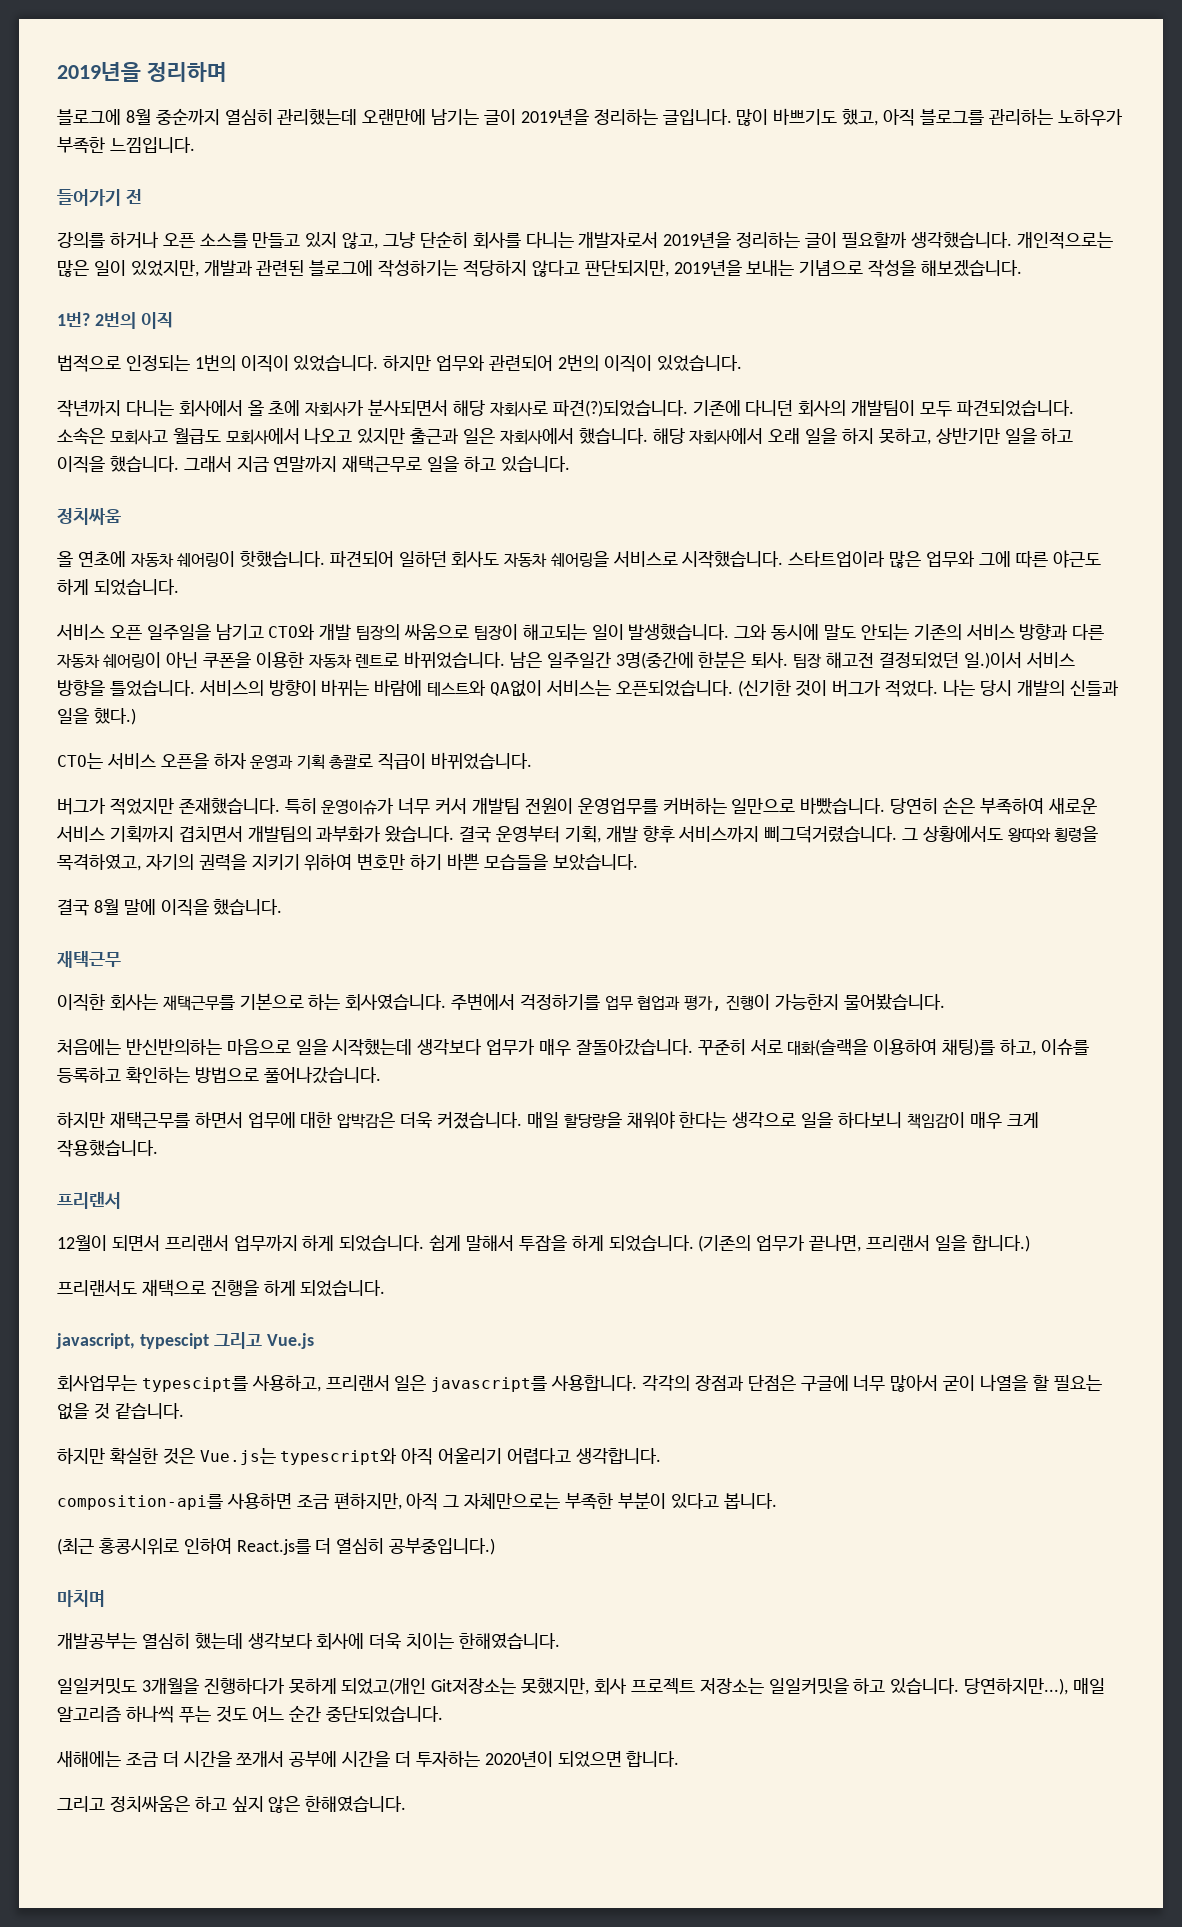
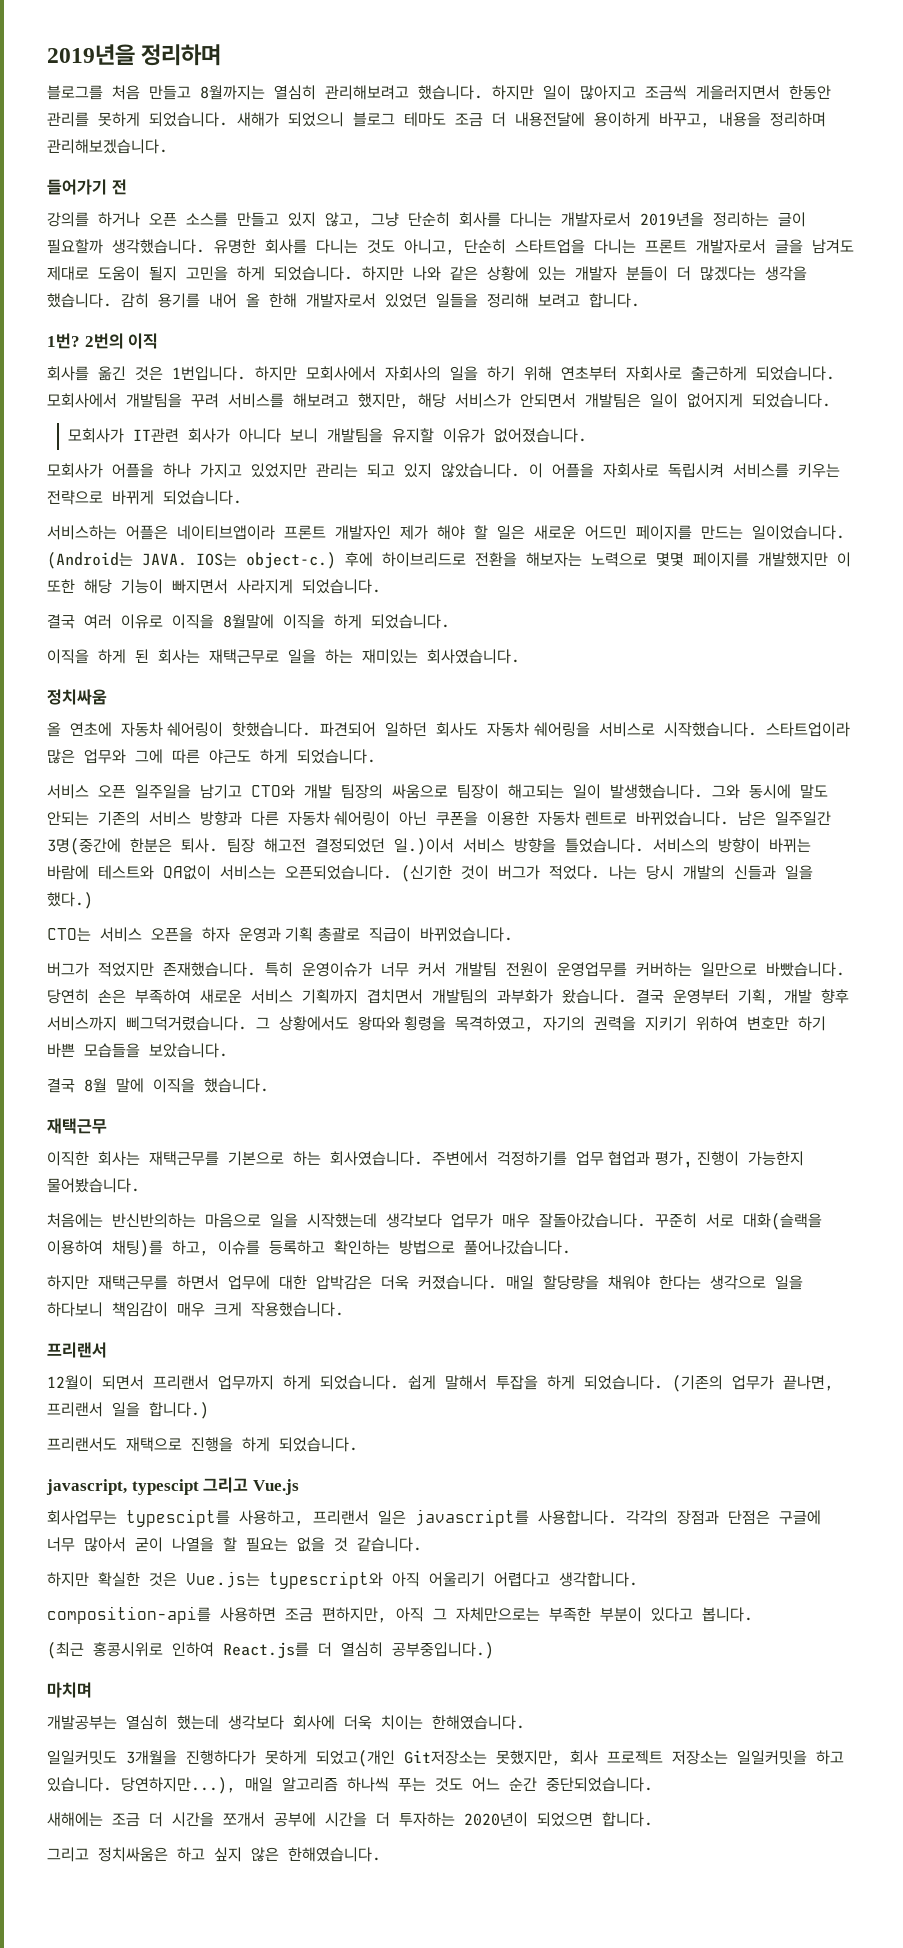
- 블로그에 8월 중순까지 열심히 관리했는데 오랜만에 남기는 글이 2019년을 정리하는 글입니다. 많이 바쁘기도 했고, 아직 블로그를 관리하는 노하우가 부족한 느낌입니다.
+ 블로그를 처음 만들고 8월까지는 열심히 관리해보려고 했습니다. 하지만 일이 많아지고 조금씩 게을러지면서 한동안 관리를 못하게 되었습니다. 새해가 되었으니 블로그 테마도 조금 더 내용전달에 용이하게 바꾸고, 내용을 정리하며 관리해보겠습니다.
- 개인적으로는 많은 일이 있었지만, 개발과 관련된 블로그에 작성하기는 적당하지 않다고 판단되지만, 2019년을 보내는 기념으로 작성을 해보겠습니다.
+ 유명한 회사를 다니는 것도 아니고, 단순히 스타트업을 다니는 프론트 개발자로서 글을 남겨도 제대로 도움이 될지 고민을 하게 되었습니다. 하지만 나와 같은 상황에 있는 개발자 분들이 더 많겠다는 생각을 했습니다. 감히 용기를 내어 올 한해 개발자로서 있었던 일들을 정리해 보려고 합니다.
  1번? 2번의 이직
- 법적으로 인정되는 1번의 이직이 있었습니다. 하지만 업무와 관련되어 2번의 이직이 있었습니다.
- 작년까지 다니는 회사에서 올 초에 자회사가 분사되면서 해당 자회사로 파견(?)되었습니다. 기존에 다니던 회사의 개발팀이 모두 파견되었습니다. 소속은 모회사고 월급도 모회사에서 나오고 있지만 출근과 일은 자회사에서 했습니다. 해당 자회사에서 오래 일을 하지 못하고, 상반기만 일을 하고 이직을 했습니다. 그래서 지금 연말까지 재택근무로 일을 하고 있습니다.
+ 회사를 옮긴 것은 1번입니다. 하지만 모회사에서 자회사의 일을 하기 위해 연초부터 자회사로 출근하게 되었습니다. 모회사에서 개발팀을 꾸려 서비스를 해보려고 했지만, 해당 서비스가 안되면서 개발팀은 일이 없어지게 되었습니다.
+ 모회사가 IT관련 회사가 아니다 보니 개발팀을 유지할 이유가 없어졌습니다.
+ 모회사가 어플을 하나 가지고 있었지만 관리는 되고 있지 않았습니다. 이 어플을 자회사로 독립시켜 서비스를 키우는 전략으로 바뀌게 되었습니다.
+ 서비스하는 어플은 네이티브앱이라 프론트 개발자인 제가 해야 할 일은 새로운 어드민 페이지를 만드는 일이었습니다. (Android는 JAVA. IOS는 object-c.) 후에 하이브리드로 전환을 해보자는 노력으로 몇몇 페이지를 개발했지만 이 또한 해당 기능이 빠지면서 사라지게 되었습니다.
+ 결국 여러 이유로 이직을 8월말에 이직을 하게 되었습니다.
+ 이직을 하게 된 회사는 재택근무로 일을 하는 재미있는 회사였습니다.

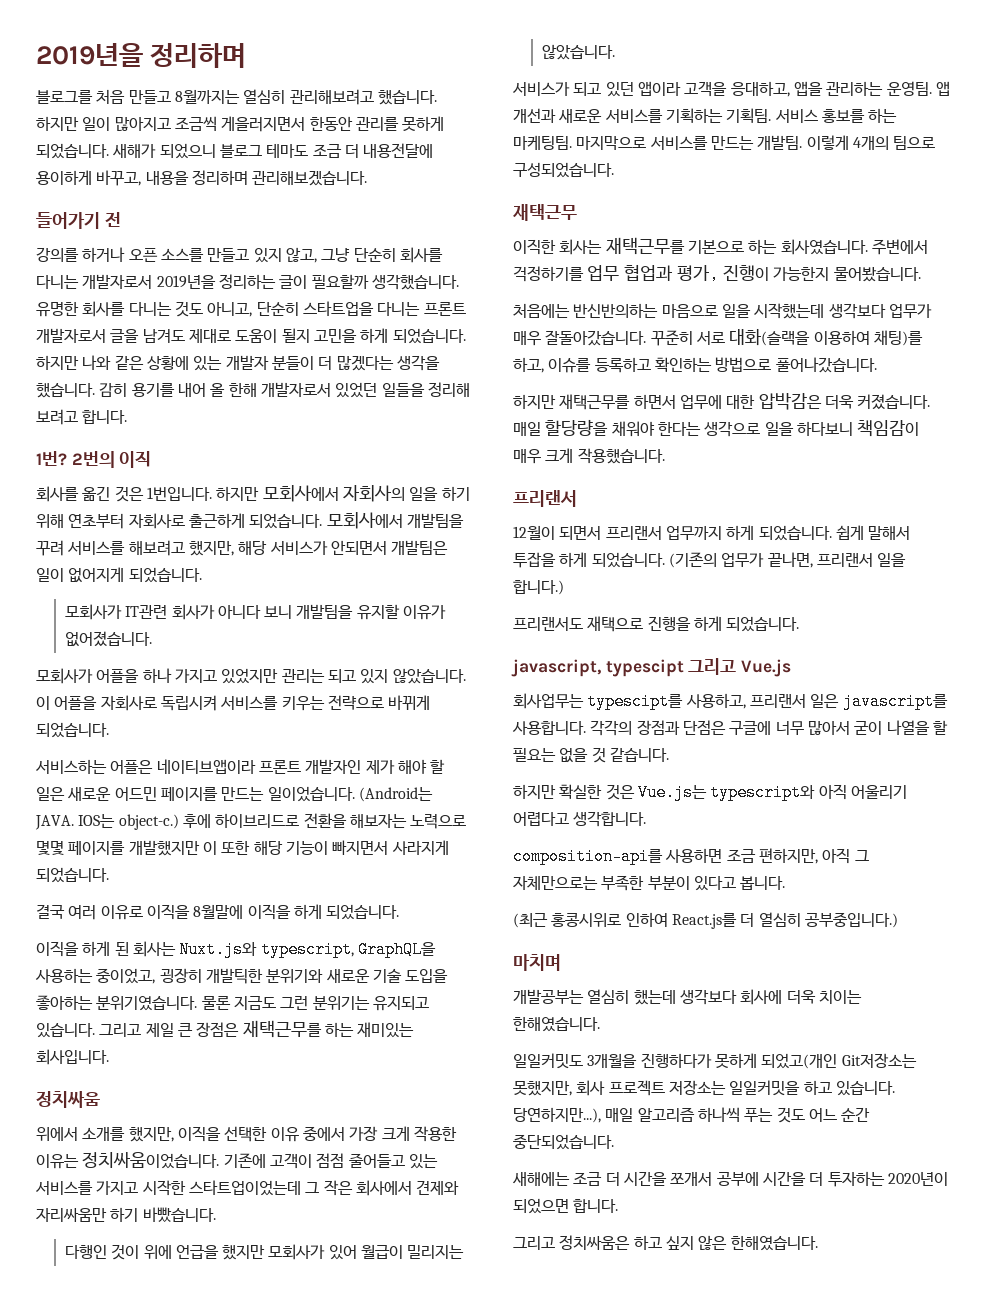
- 이직을 하게 된 회사는 재택근무로 일을 하는 재미있는 회사였습니다.
+ 이직을 하게 된 회사는 Nuxt.js와 typescript, GraphQL을 사용하는 중이었고, 굉장히 개발틱한 분위기와 새로운 기술 도입을 좋아하는 분위기였습니다. 물론 지금도 그런 분위기는 유지되고 있습니다. 그리고 제일 큰 장점은 재택근무를 하는 재미있는 회사입니다.
- 올 연초에 자동차 쉐어링이 핫했습니다. 파견되어 일하던 회사도 자동차 쉐어링을 서비스로 시작했습니다. 스타트업이라 많은 업무와 그에 따른 야근도 하게 되었습니다.
- 서비스 오픈 일주일을 남기고 CTO와 개발 팀장의 싸움으로 팀장이 해고되는 일이 발생했습니다. 그와 동시에 말도 안되는 기존의 서비스 방향과 다른 자동차 쉐어링이 아닌 쿠폰을 이용한 자동차 렌트로 바뀌었습니다. 남은 일주일간 3명(중간에 한분은 퇴사. 팀장 해고전 결정되었던 일.)이서 서비스 방향을 틀었습니다. 서비스의 방향이 바뀌는 바람에 테스트와 QA없이 서비스는 오픈되었습니다. (신기한 것이 버그가 적었다. 나는 당시 개발의 신들과 일을 했다.)
- CTO는 서비스 오픈을 하자 운영과 기획 총괄로 직급이 바뀌었습니다.
- 버그가 적었지만 존재했습니다. 특히 운영이슈가 너무 커서 개발팀 전원이 운영업무를 커버하는 일만으로 바빴습니다. 당연히 손은 부족하여 새로운 서비스 기획까지 겹치면서 개발팀의 과부화가 왔습니다. 결국 운영부터 기획, 개발 향후 서비스까지 삐그덕거렸습니다. 그 상황에서도 왕따와 횡령을 목격하였고, 자기의 권력을 지키기 위하여 변호만 하기 바쁜 모습들을 보았습니다.
- 결국 8월 말에 이직을 했습니다.
+ 위에서 소개를 했지만, 이직을 선택한 이유 중에서 가장 크게 작용한 이유는 정치싸움이었습니다. 기존에 고객이 점점 줄어들고 있는 서비스를 가지고 시작한 스타트업이었는데 그 작은 회사에서 견제와 자리싸움만 하기 바빴습니다.
+ 다행인 것이 위에 언급을 했지만 모회사가 있어 월급이 밀리지는 않았습니다.
+ 서비스가 되고 있던 앱이라 고객을 응대하고, 앱을 관리하는 운영팀. 앱 개선과 새로운 서비스를 기획하는 기획팀. 서비스 홍보를 하는 마케팅팀. 마지막으로 서비스를 만드는 개발팀. 이렇게 4개의 팀으로 구성되었습니다.

